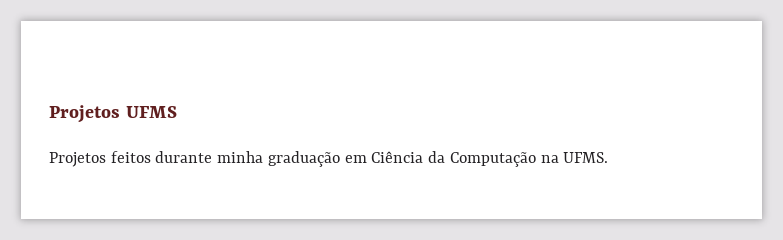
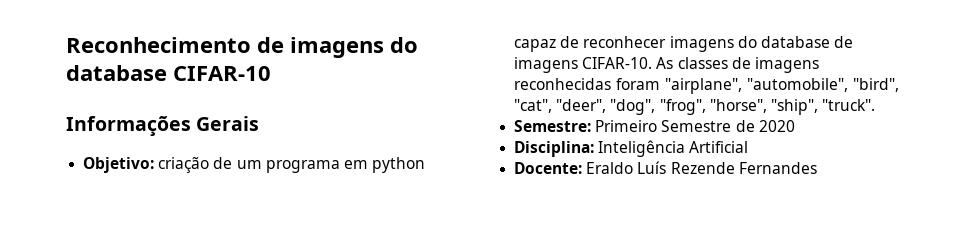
- Projetos UFMS
- Projetos feitos durante minha graduação em Ciência da Computação na UFMS.
+ Reconhecimento de imagens do database CIFAR-10
+ Informações Gerais
+ Objetivo: criação de um programa em python capaz de reconhecer imagens do database de imagens CIFAR-10. As classes de imagens reconhecidas foram "airplane", "automobile", "bird", "cat", "deer", "dog", "frog", "horse", "ship", "truck".
+ Semestre: Primeiro Semestre de 2020
+ Disciplina: Inteligência Artificial
+ Docente: Eraldo Luís Rezende Fernandes

